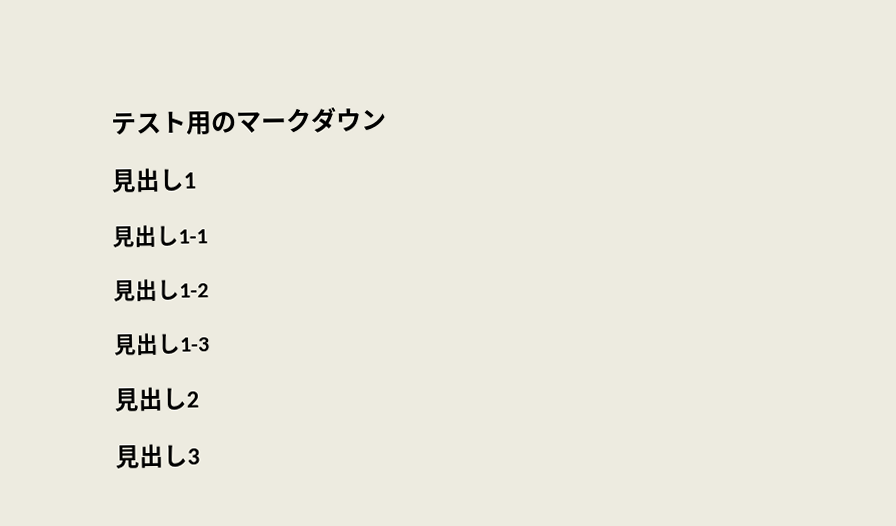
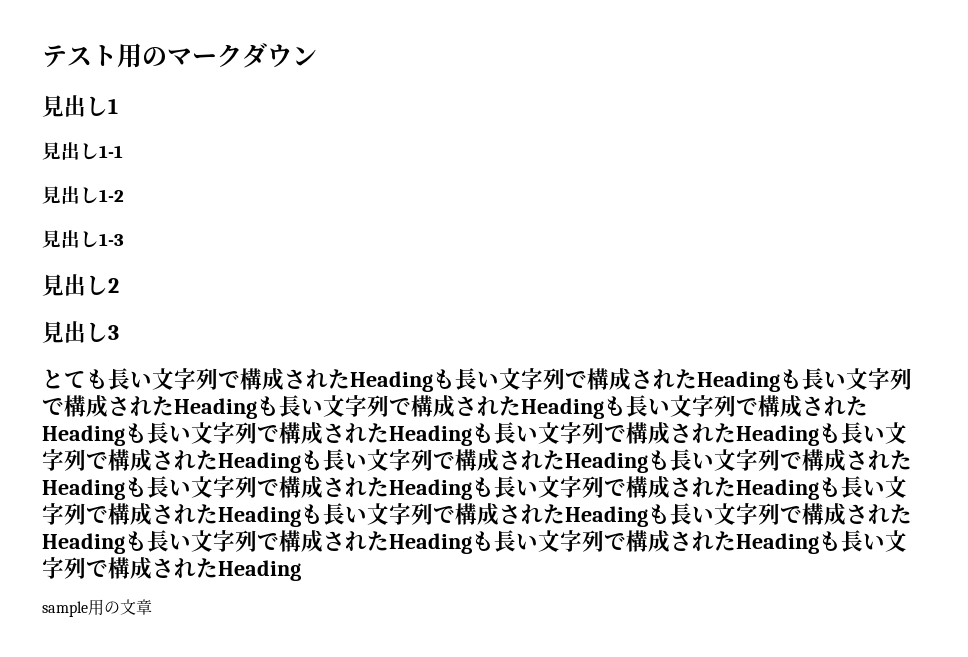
+ とても長い文字列で構成されたHeadingも長い文字列で構成されたHeadingも長い文字列で構成されたHeadingも長い文字列で構成されたHeadingも長い文字列で構成されたHeadingも長い文字列で構成されたHeadingも長い文字列で構成されたHeadingも長い文字列で構成されたHeadingも長い文字列で構成されたHeadingも長い文字列で構成されたHeadingも長い文字列で構成されたHeadingも長い文字列で構成されたHeadingも長い文字列で構成されたHeadingも長い文字列で構成されたHeadingも長い文字列で構成されたHeadingも長い文字列で構成されたHeadingも長い文字列で構成されたHeadingも長い文字列で構成されたHeading
+ sample用の文章

